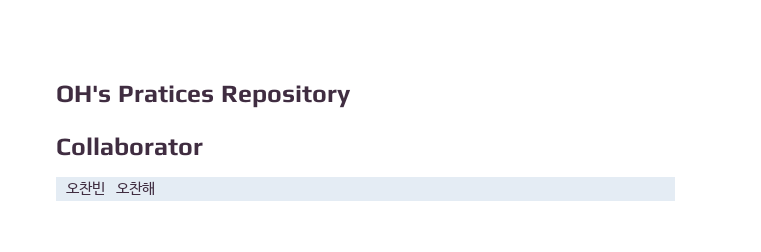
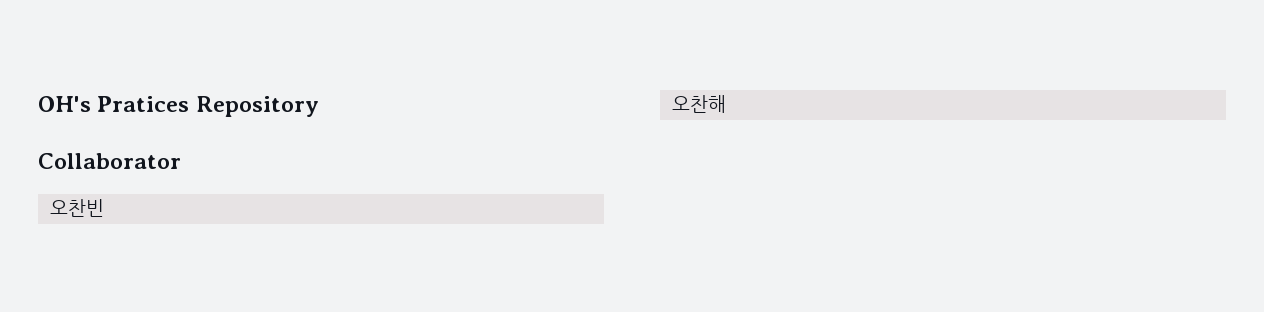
- 오찬빈 오찬해
+ 오찬빈
+ 오찬해

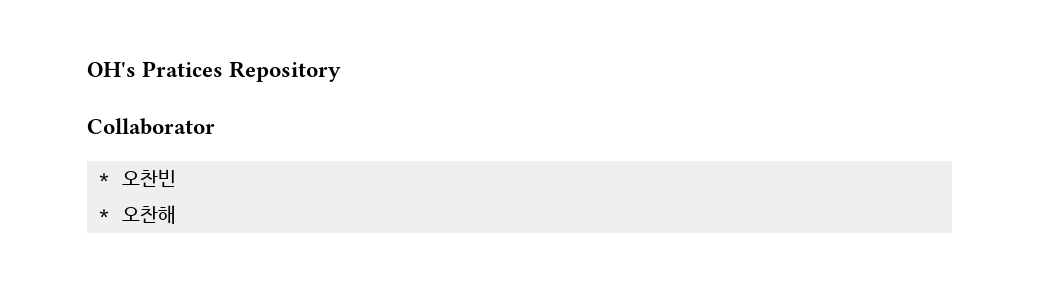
- 오찬빈
+ * 오찬빈
- 오찬해
+ * 오찬해

